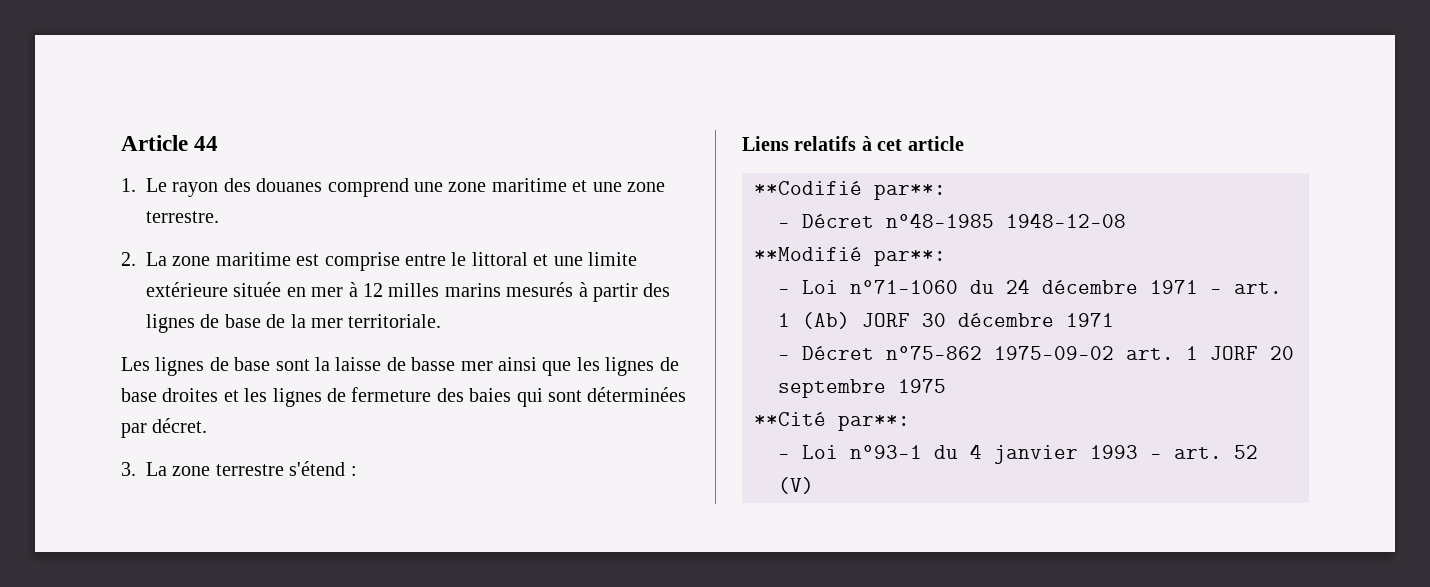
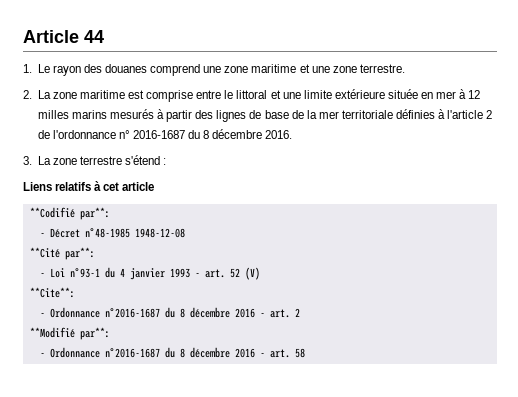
- 2. La zone maritime est comprise entre le littoral et une limite extérieure située en mer à 12 milles marins mesurés à partir des lignes de base de la mer territoriale.
- Les lignes de base sont la laisse de basse mer ainsi que les lignes de base droites et les lignes de fermeture des baies qui sont déterminées par décret.
+ 2. La zone maritime est comprise entre le littoral et une limite extérieure située en mer à 12 milles marins mesurés à partir des lignes de base de la mer territoriale définies à l'article 2 de l'ordonnance n° 2016-1687 du 8 décembre 2016.
- **Modifié par**:
- - Loi n°71-1060 du 24 décembre 1971 - art. 1 (Ab) JORF 30 décembre 1971
- - Décret n°75-862 1975-09-02 art. 1 JORF 20 septembre 1975
+ **Cite**:
+ - Ordonnance n°2016-1687 du 8 décembre 2016 - art. 2
+ **Modifié par**:
+ - Ordonnance n°2016-1687 du 8 décembre 2016 - art. 58

